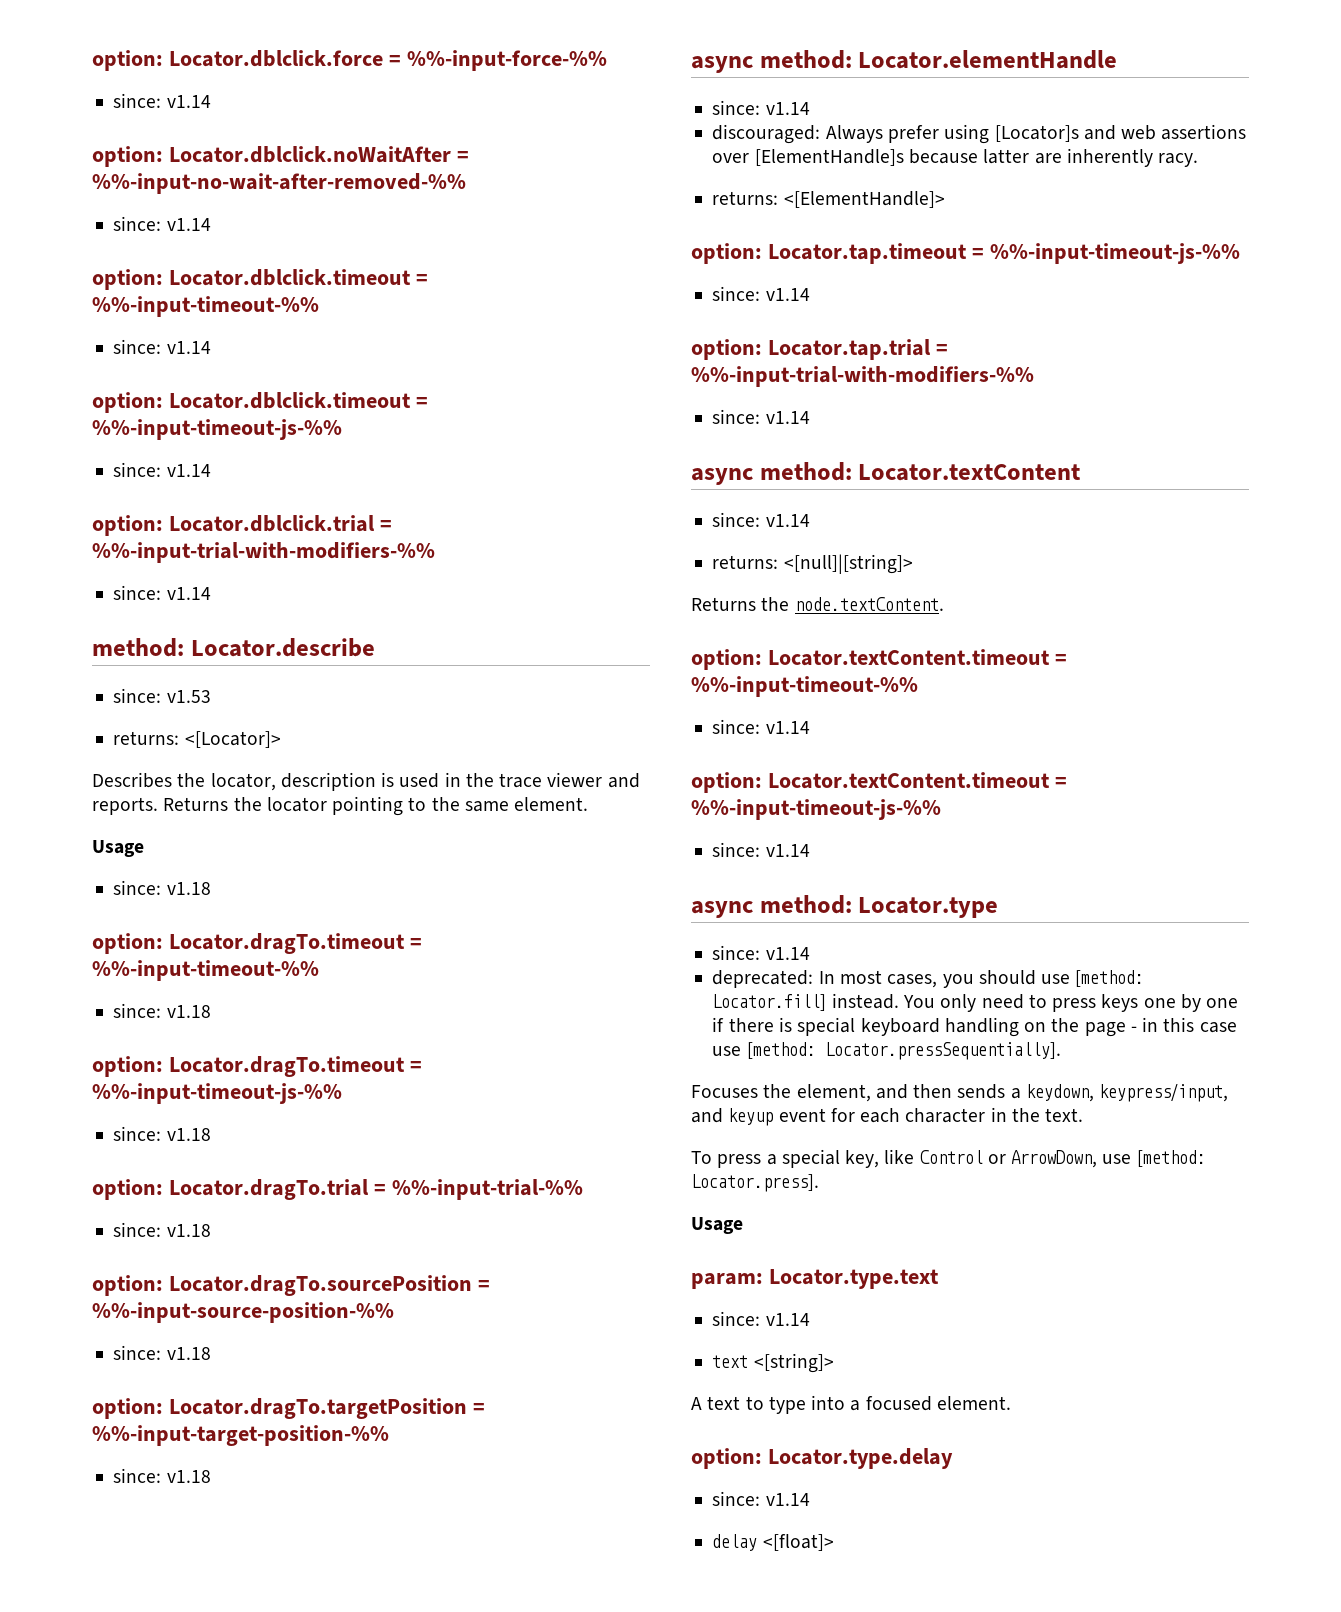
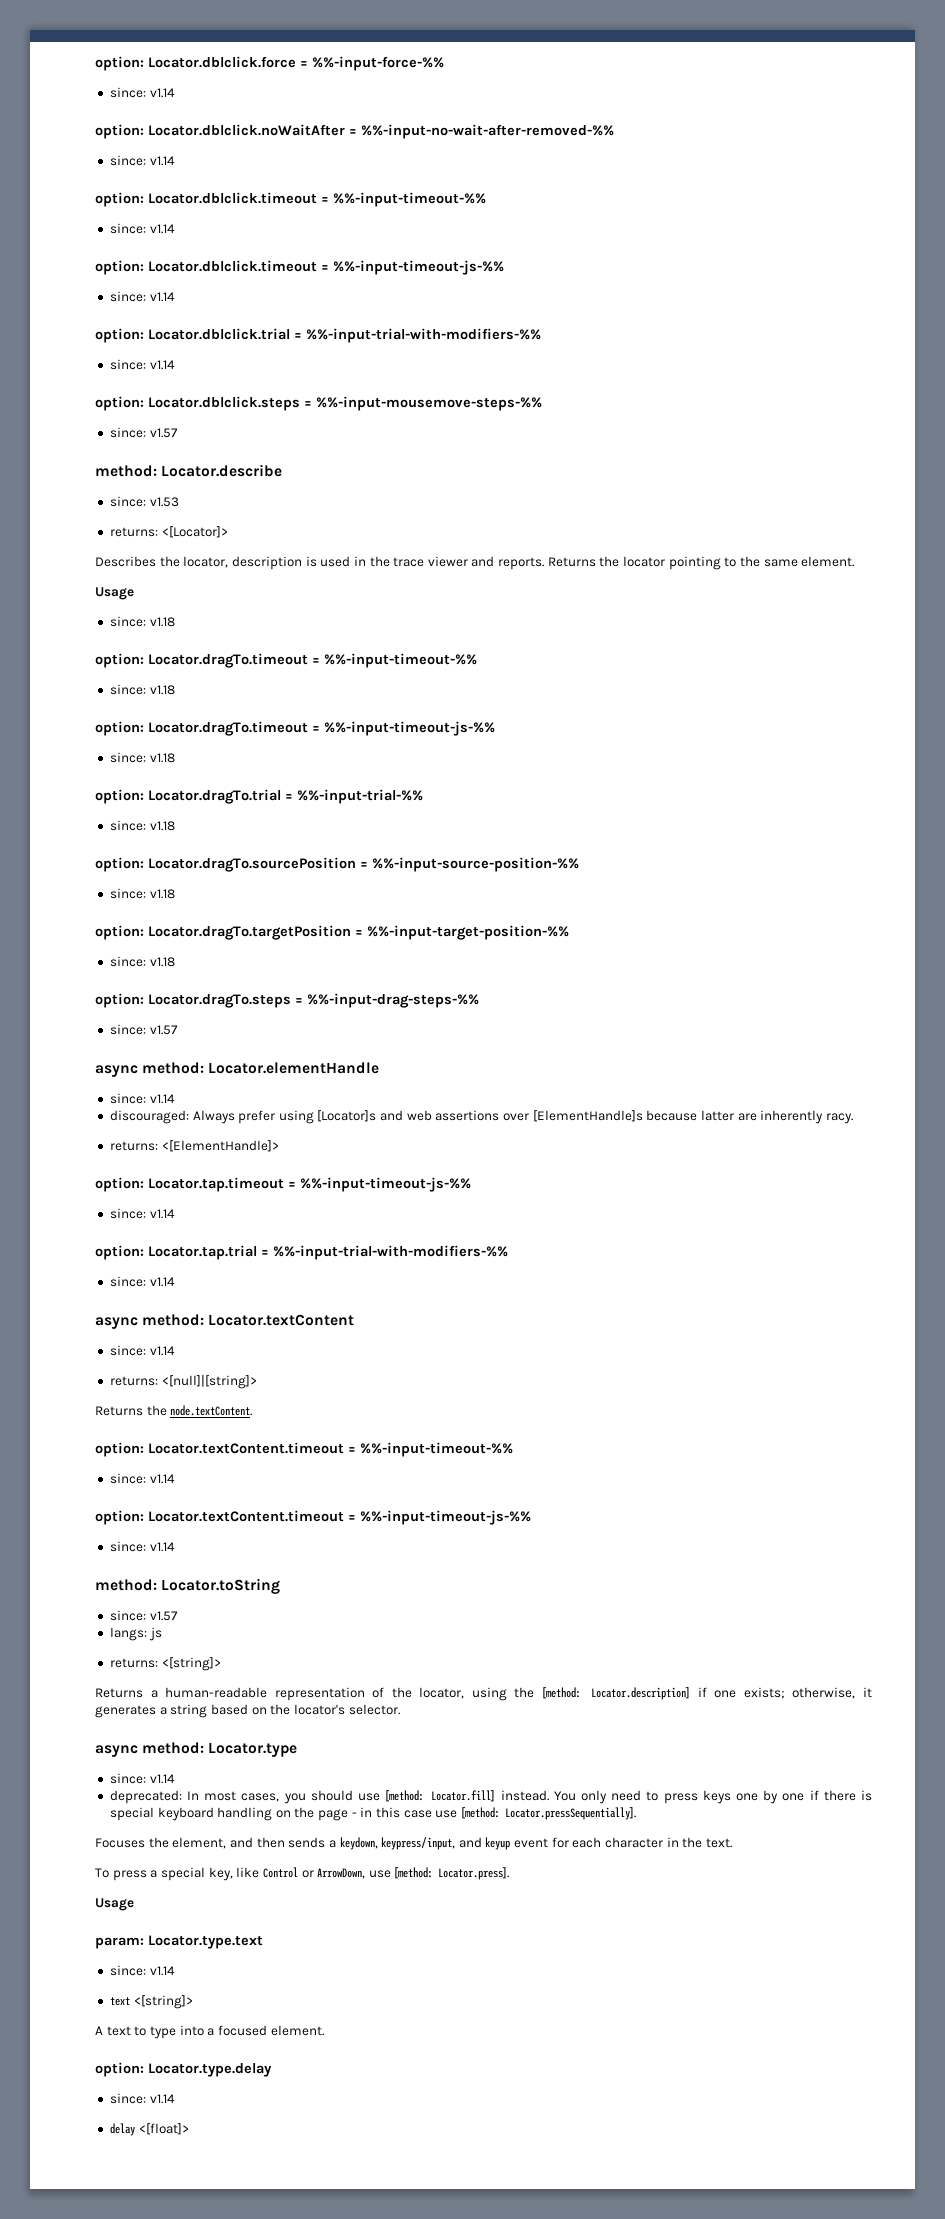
+ option: Locator.dblclick.steps = %%-input-mousemove-steps-%%
+ since: v1.57
+ option: Locator.dragTo.steps = %%-input-drag-steps-%%
+ since: v1.57
+ method: Locator.toString
+ since: v1.57
+ langs: js
+ returns: <[string]>
+ Returns a human-readable representation of the locator, using the [method: Locator.description] if one exists; otherwise, it generates a string based on the locator's selector.

